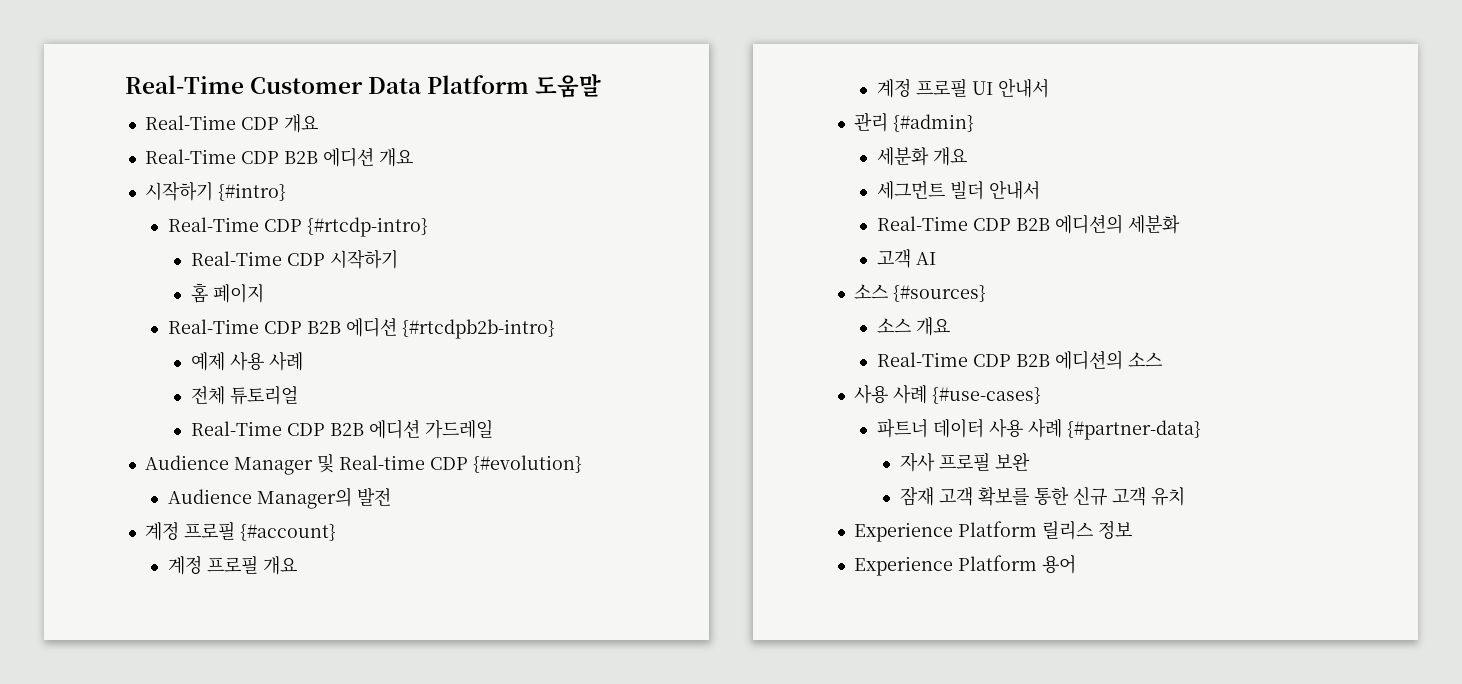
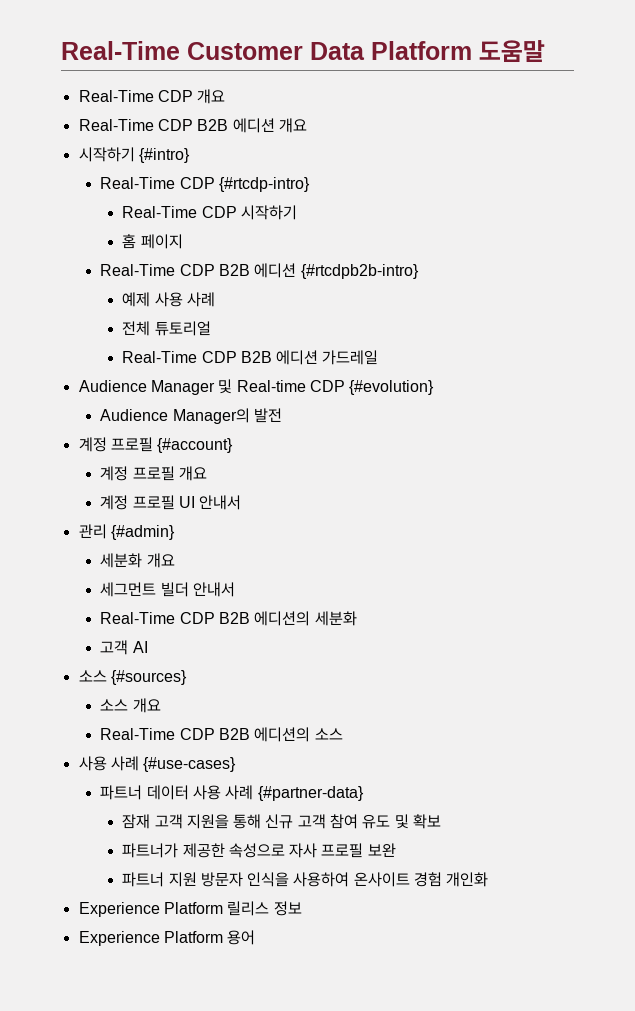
- 자사 프로필 보완
- 잠재 고객 확보를 통한 신규 고객 유치
+ 잠재 고객 지원을 통해 신규 고객 참여 유도 및 확보
+ 파트너가 제공한 속성으로 자사 프로필 보완
+ 파트너 지원 방문자 인식을 사용하여 온사이트 경험 개인화

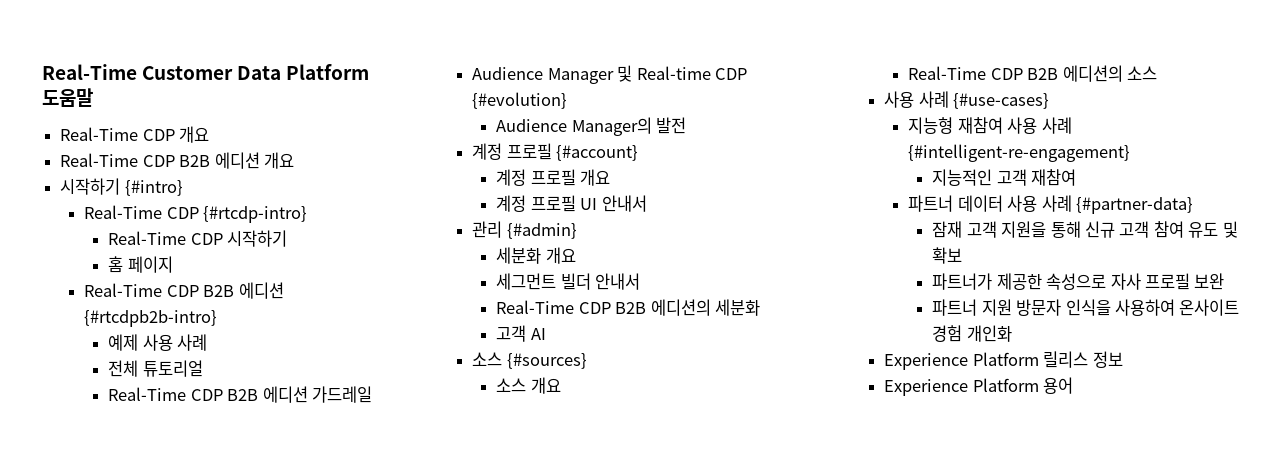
+ 지능형 재참여 사용 사례 {#intelligent-re-engagement}
+ 지능적인 고객 재참여

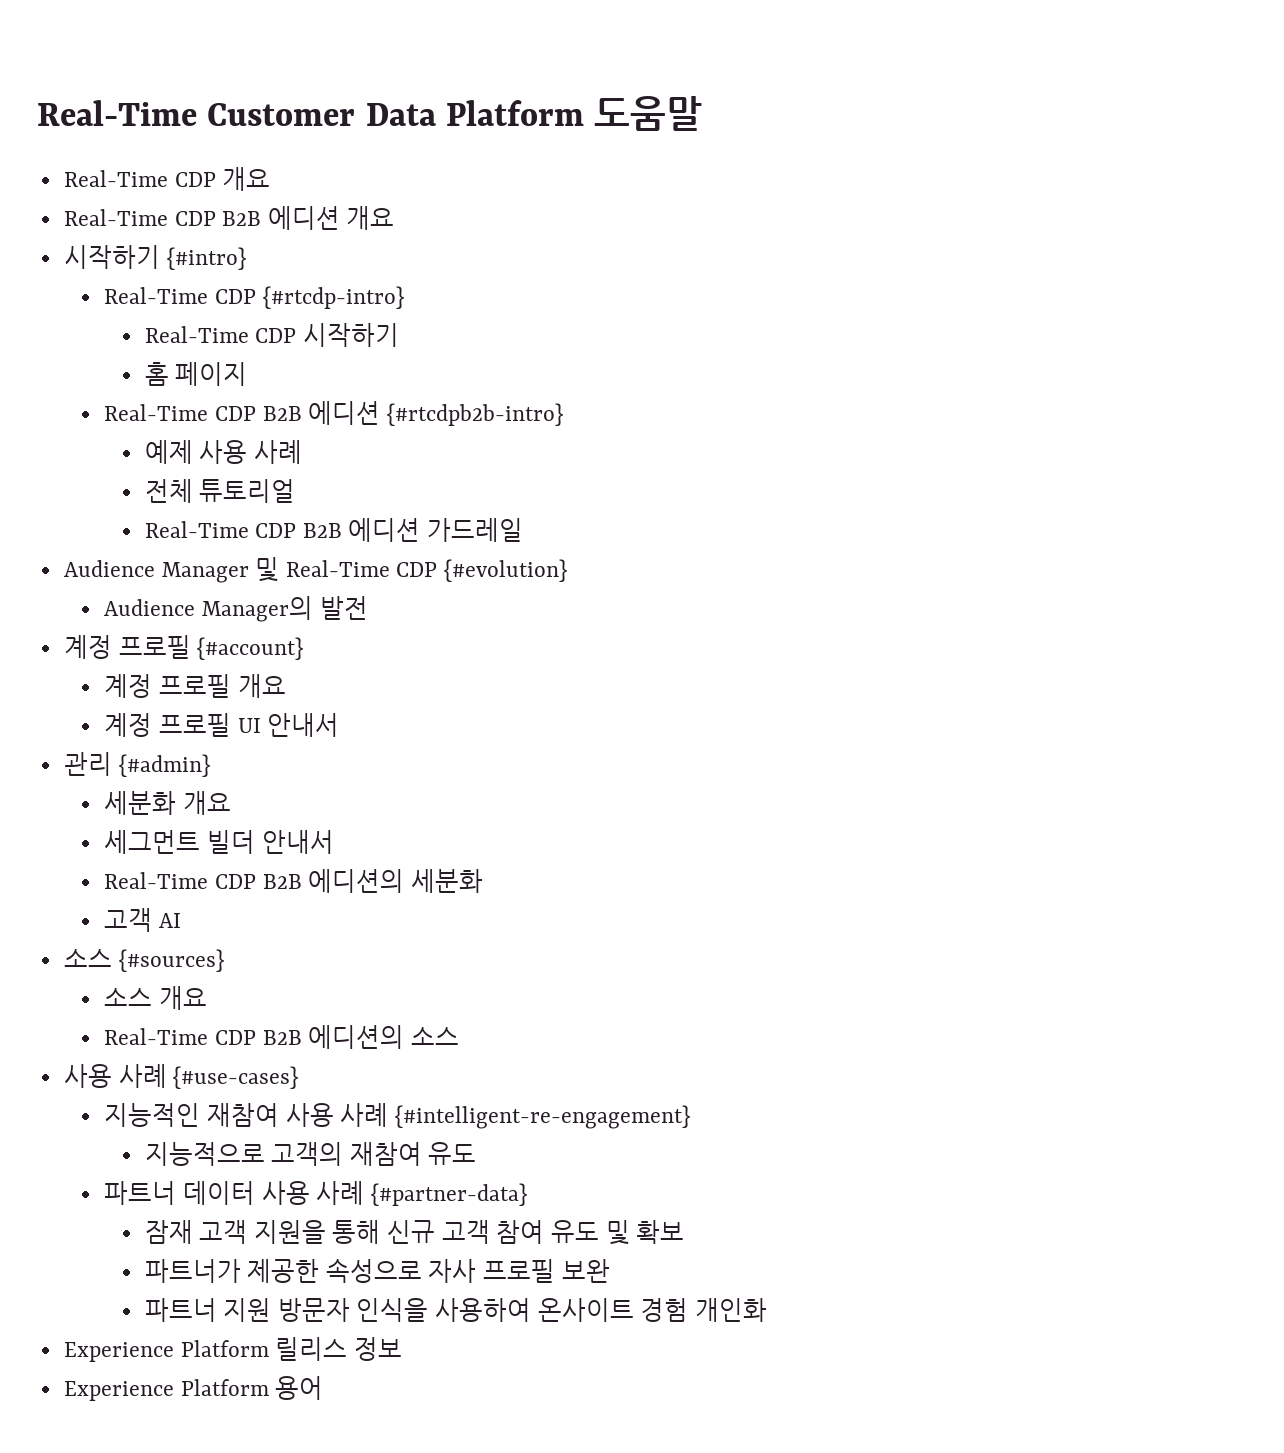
- Audience Manager 및 Real-time CDP {#evolution}
+ Audience Manager 및 Real-Time CDP {#evolution}
- 지능형 재참여 사용 사례 {#intelligent-re-engagement}
+ 지능적인 재참여 사용 사례 {#intelligent-re-engagement}
- 지능적인 고객 재참여
+ 지능적으로 고객의 재참여 유도

